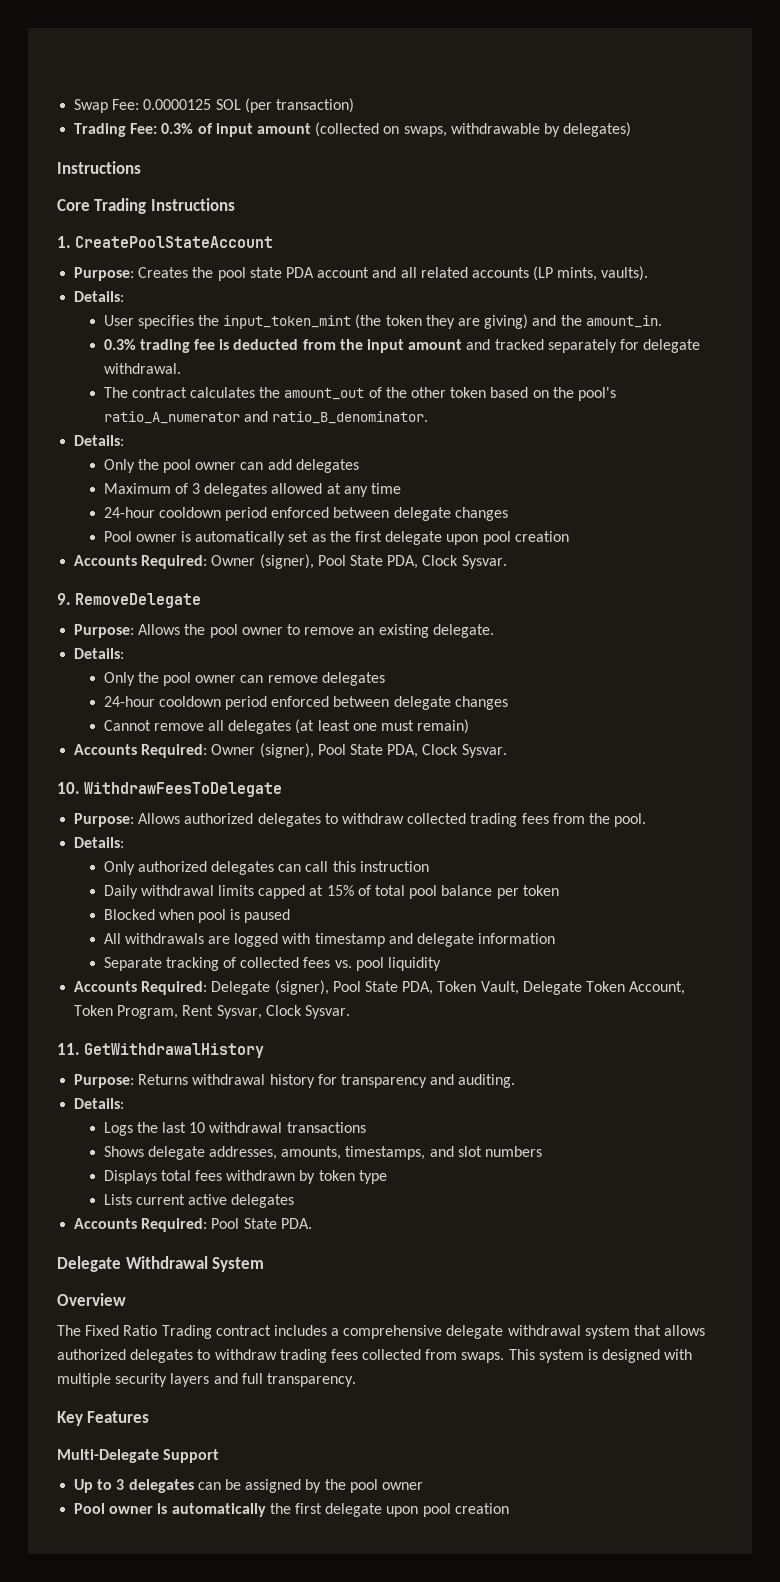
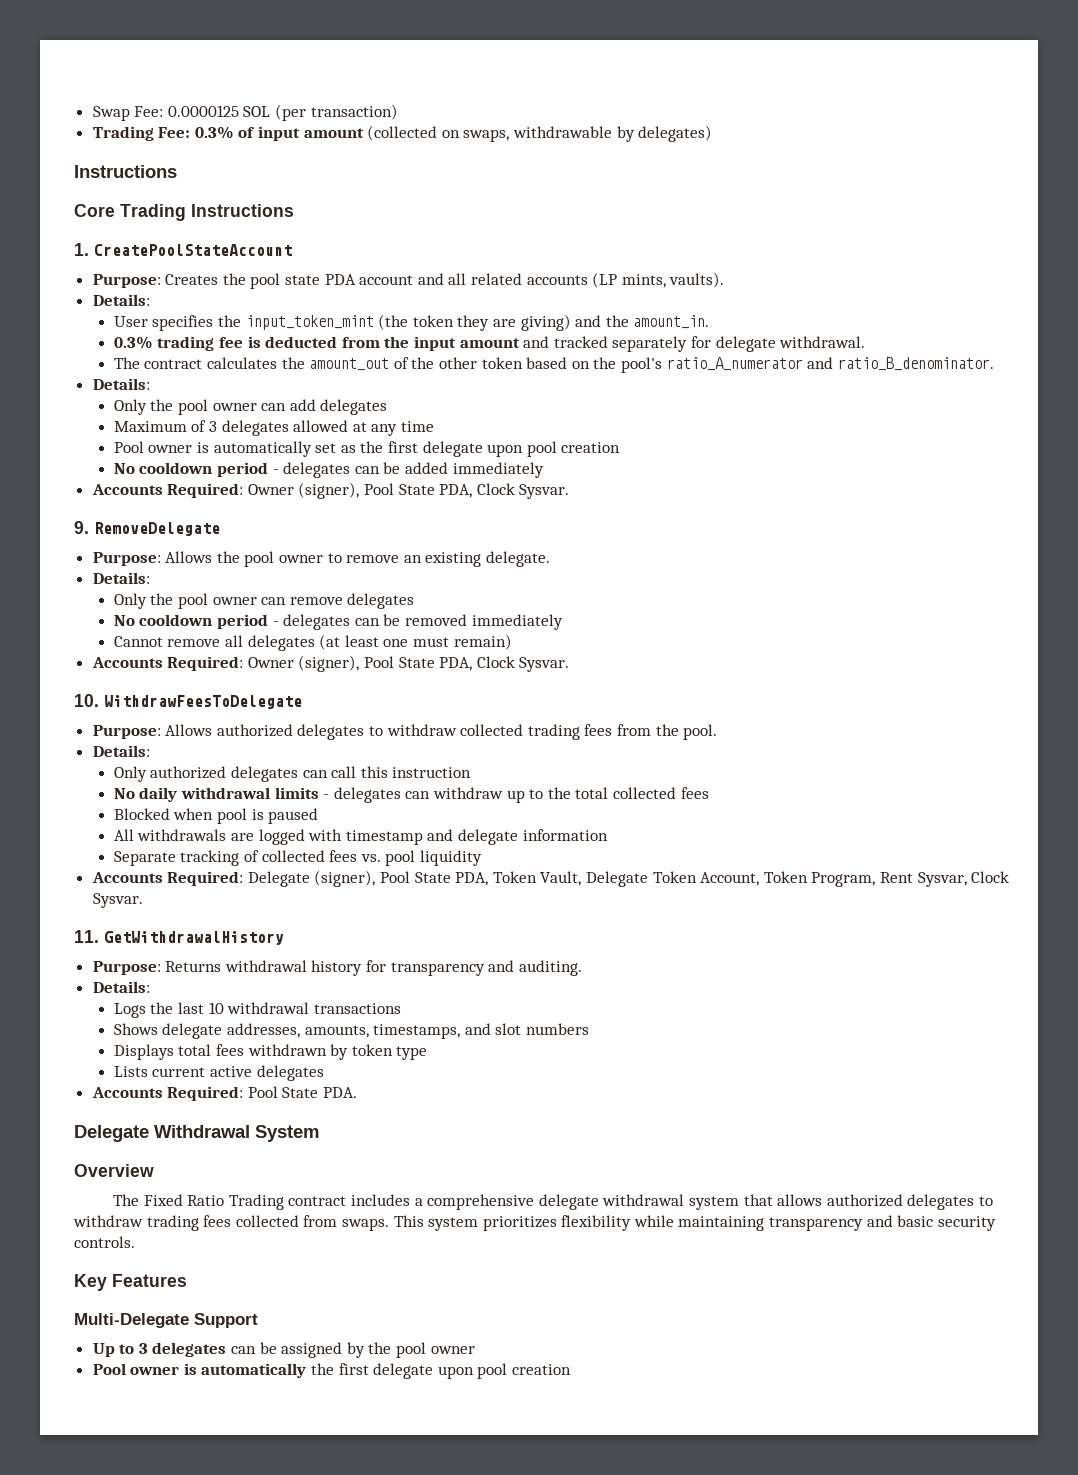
  Maximum of 3 delegates allowed at any time
- 24-hour cooldown period enforced between delegate changes
+ No cooldown period - delegates can be added immediately
  Only the pool owner can remove delegates
- 24-hour cooldown period enforced between delegate changes
+ No cooldown period - delegates can be removed immediately
- Daily withdrawal limits capped at 15% of total pool balance per token
+ No daily withdrawal limits - delegates can withdraw up to the total collected fees
- This system is designed with multiple security layers and full transparency.
+ This system prioritizes flexibility while maintaining transparency and basic security controls.

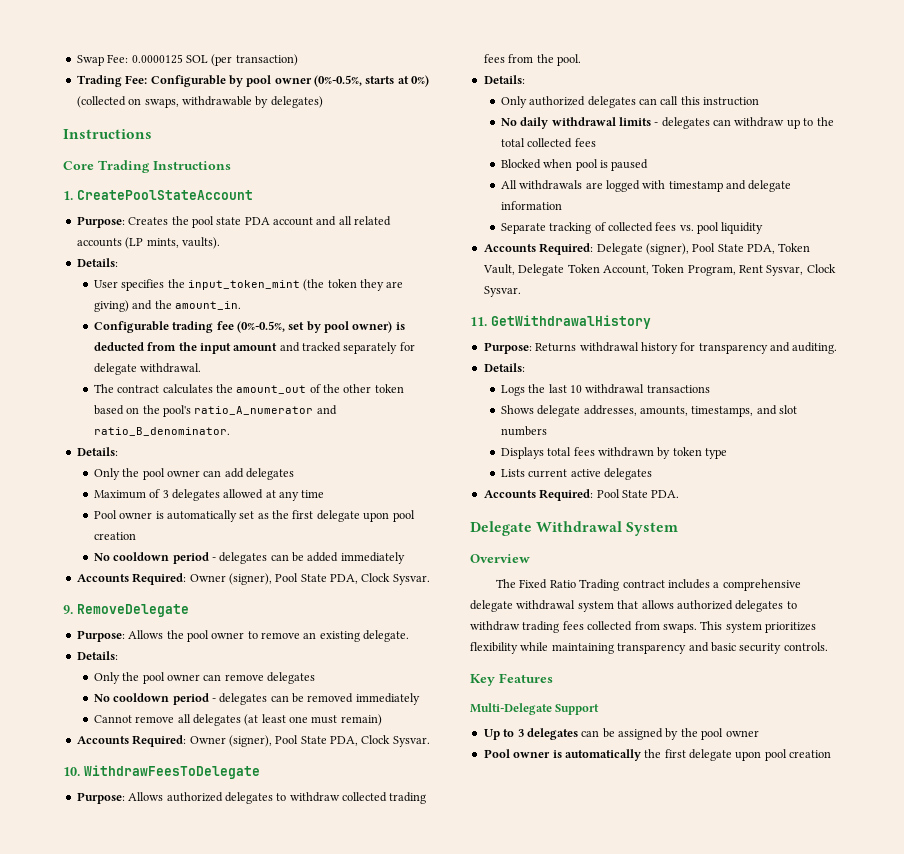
- Trading Fee: 0.3% of input amount (collected on swaps, withdrawable by delegates)
+ Trading Fee: Configurable by pool owner (0%-0.5%, starts at 0%) (collected on swaps, withdrawable by delegates)
- 0.3% trading fee is deducted from the input amount and tracked separately for delegate withdrawal.
+ Configurable trading fee (0%-0.5%, set by pool owner) is deducted from the input amount and tracked separately for delegate withdrawal.

